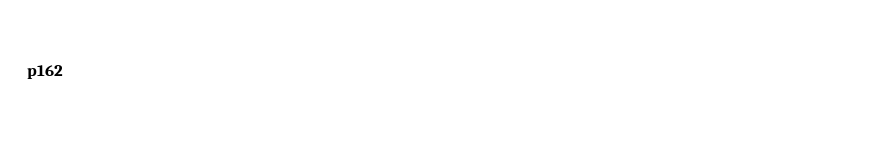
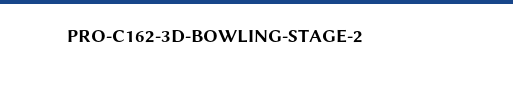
- p162
+ PRO-C162-3D-BOWLING-STAGE-2

